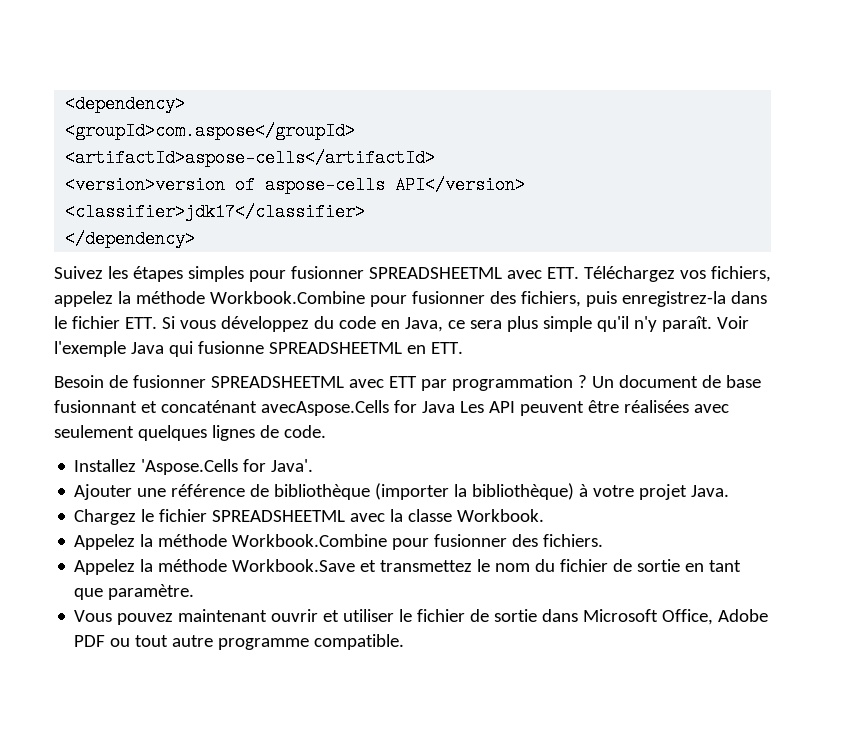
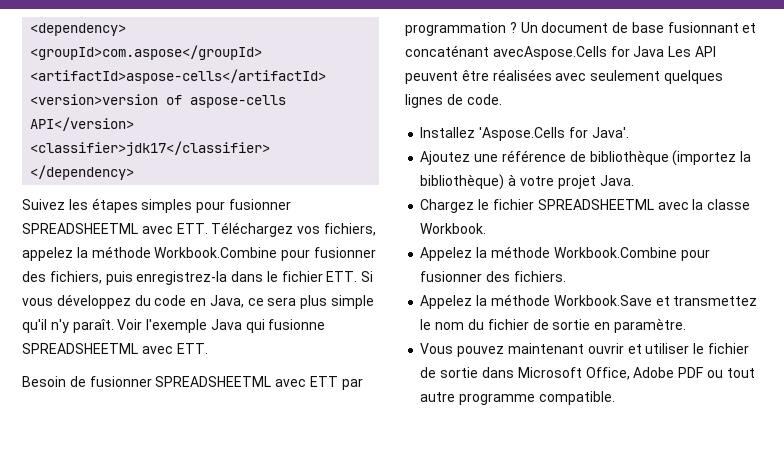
- Voir l'exemple Java qui fusionne SPREADSHEETML en ETT.
+ Voir l'exemple Java qui fusionne SPREADSHEETML avec ETT.
- Ajouter une référence de bibliothèque (importer la bibliothèque) à votre projet Java.
+ Ajoutez une référence de bibliothèque (importez la bibliothèque) à votre projet Java.
- Appelez la méthode Workbook.Save et transmettez le nom du fichier de sortie en tant que paramètre.
+ Appelez la méthode Workbook.Save et transmettez le nom du fichier de sortie en paramètre.

